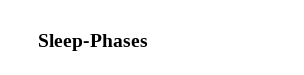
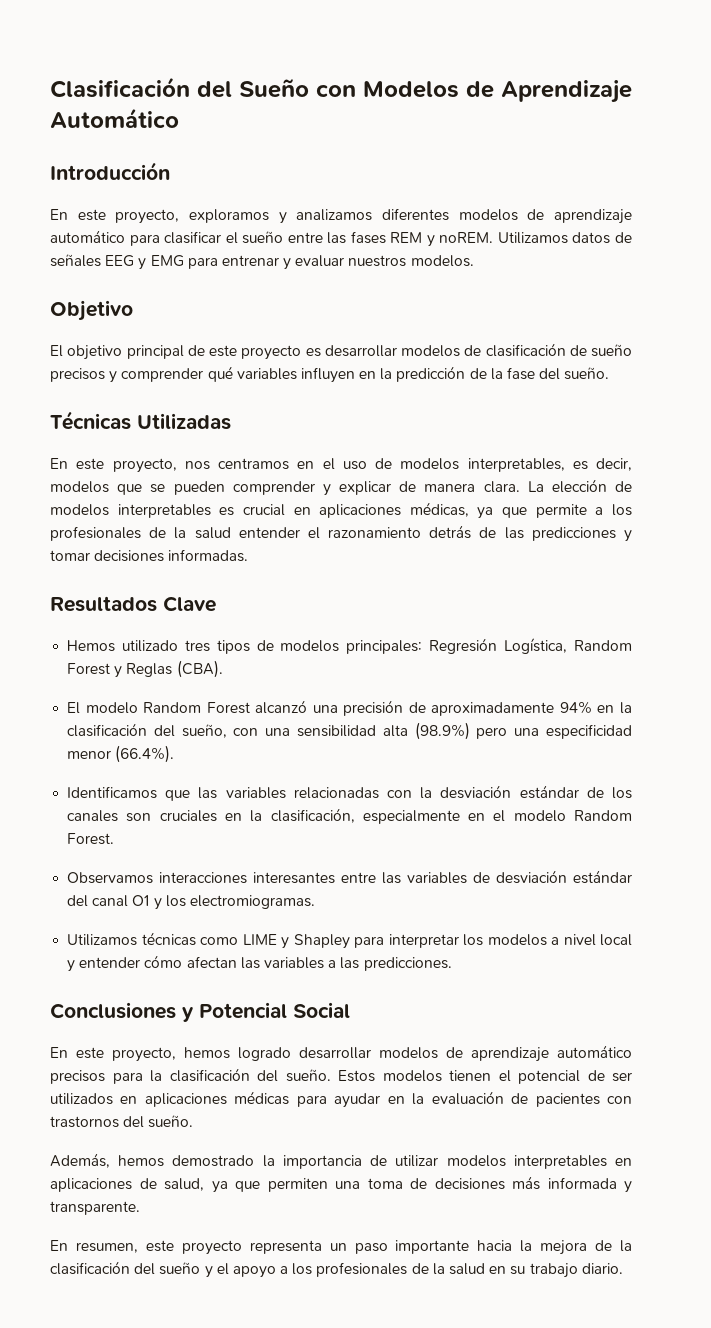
- Sleep-Phases
+ Clasificación del Sueño con Modelos de Aprendizaje Automático
+ Introducción
+ En este proyecto, exploramos y analizamos diferentes modelos de aprendizaje automático para clasificar el sueño entre las fases REM y noREM. Utilizamos datos de señales EEG y EMG para entrenar y evaluar nuestros modelos.
+ Objetivo
+ El objetivo principal de este proyecto es desarrollar modelos de clasificación de sueño precisos y comprender qué variables influyen en la predicción de la fase del sueño.
+ Técnicas Utilizadas
+ En este proyecto, nos centramos en el uso de modelos interpretables, es decir, modelos que se pueden comprender y explicar de manera clara. La elección de modelos interpretables es crucial en aplicaciones médicas, ya que permite a los profesionales de la salud entender el razonamiento detrás de las predicciones y tomar decisiones informadas.
+ Resultados Clave
+ Hemos utilizado tres tipos de modelos principales: Regresión Logística, Random Forest y Reglas (CBA).
+ El modelo Random Forest alcanzó una precisión de aproximadamente 94% en la clasificación del sueño, con una sensibilidad alta (98.9%) pero una especificidad menor (66.4%).
+ Identificamos que las variables relacionadas con la desviación estándar de los canales son cruciales en la clasificación, especialmente en el modelo Random Forest.
+ Observamos interacciones interesantes entre las variables de desviación estándar del canal O1 y los electromiogramas.
+ Utilizamos técnicas como LIME y Shapley para interpretar los modelos a nivel local y entender cómo afectan las variables a las predicciones.
+ Conclusiones y Potencial Social
+ En este proyecto, hemos logrado desarrollar modelos de aprendizaje automático precisos para la clasificación del sueño. Estos modelos tienen el potencial de ser utilizados en aplicaciones médicas para ayudar en la evaluación de pacientes con trastornos del sueño.
+ Además, hemos demostrado la importancia de utilizar modelos interpretables en aplicaciones de salud, ya que permiten una toma de decisiones más informada y transparente.
+ En resumen, este proyecto representa un paso importante hacia la mejora de la clasificación del sueño y el apoyo a los profesionales de la salud en su trabajo diario.

